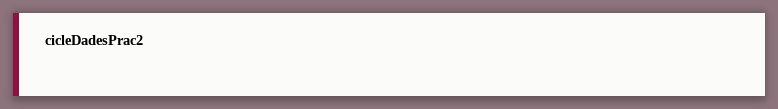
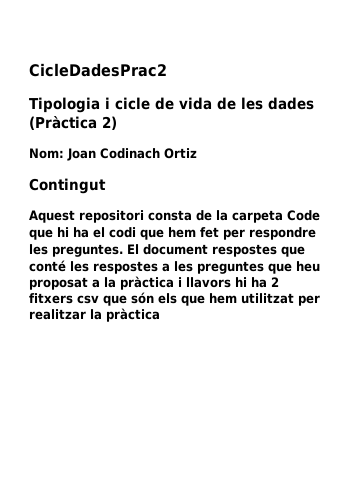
- cicleDadesPrac2
+ CicleDadesPrac2
+ Tipologia i cicle de vida de les dades (Pràctica 2)
+ Nom: Joan Codinach Ortiz
+ Contingut
+ Aquest repositori consta de la carpeta Code que hi ha el codi que hem fet per respondre les preguntes. El document respostes que conté les respostes a les preguntes que heu proposat a la pràctica i llavors hi ha 2 fitxers csv que són els que hem utilitzat per realitzar la pràctica

